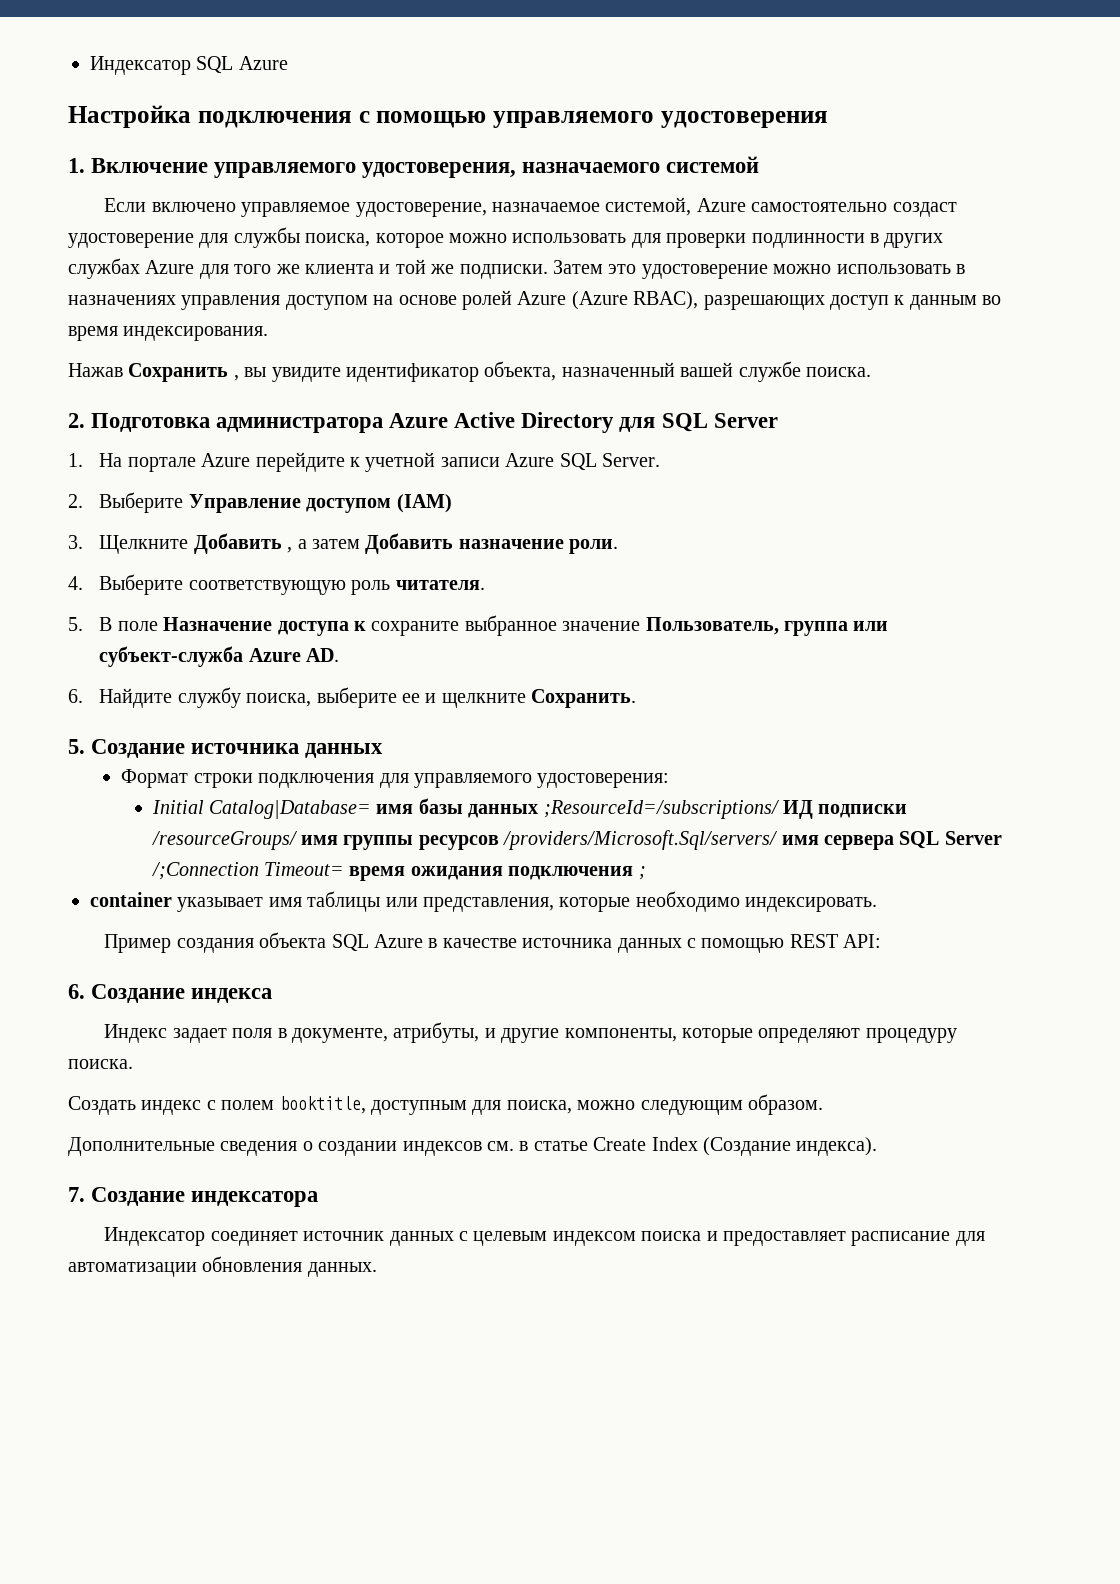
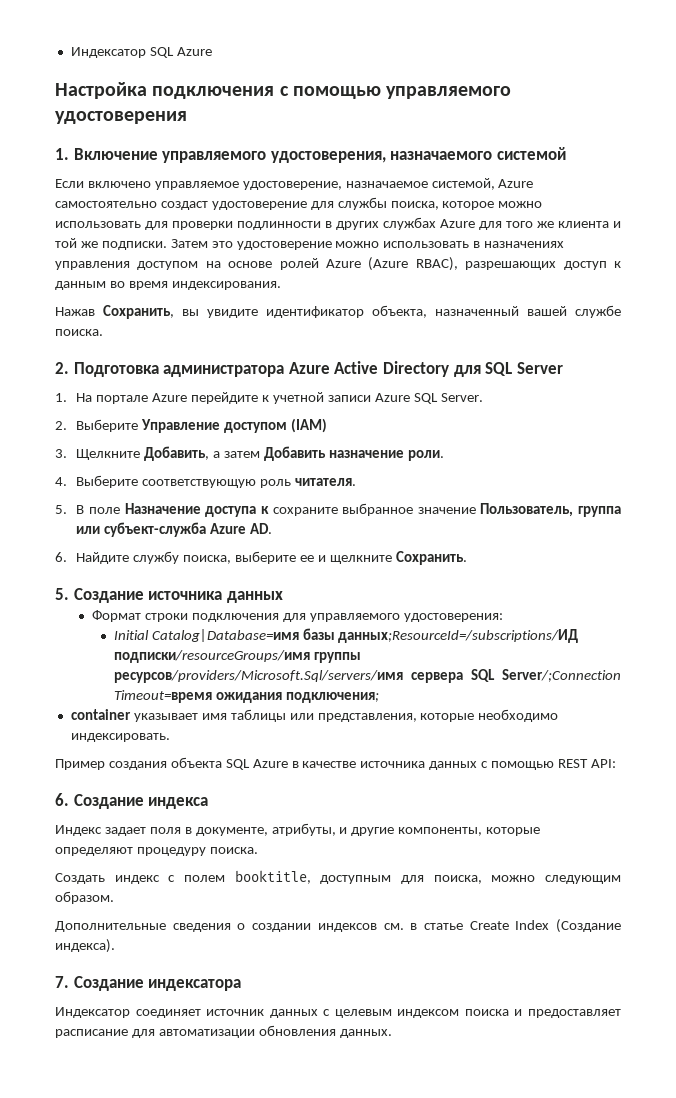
- Нажав Сохранить , вы увидите идентификатор объекта, назначенный вашей службе поиска.
+ Нажав Сохранить, вы увидите идентификатор объекта, назначенный вашей службе поиска.
- 3. Щелкните Добавить , а затем Добавить назначение роли.
+ 3. Щелкните Добавить, а затем Добавить назначение роли.
- Initial Catalog|Database= имя базы данных ;ResourceId=/subscriptions/ ИД подписки /resourceGroups/ имя группы ресурсов /providers/Microsoft.Sql/servers/ имя сервера SQL Server /;Connection Timeout= время ожидания подключения ;
+ Initial Catalog|Database=имя базы данных;ResourceId=/subscriptions/ИД подписки/resourceGroups/имя группы ресурсов/providers/Microsoft.Sql/servers/имя сервера SQL Server/;Connection Timeout=время ожидания подключения;

